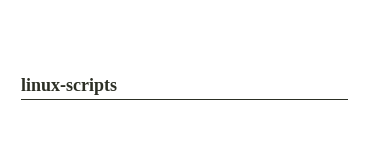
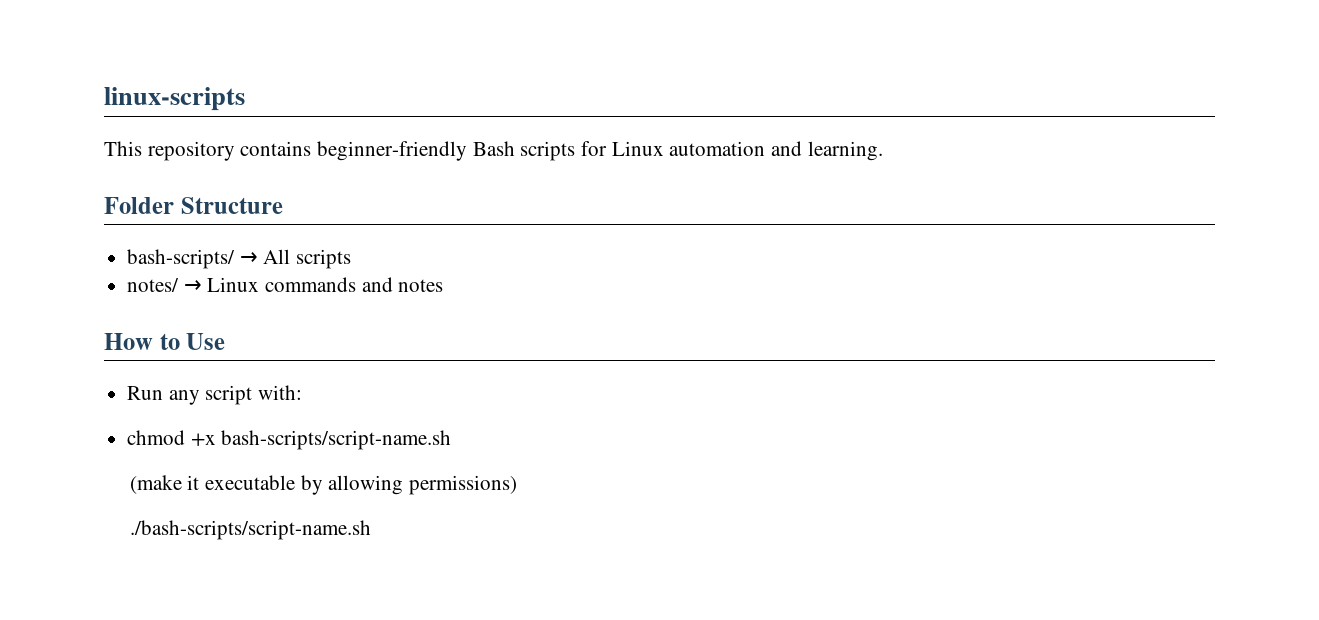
+ This repository contains beginner-friendly Bash scripts for Linux automation and learning.
+ Folder Structure
+ bash-scripts/ → All scripts
+ notes/ → Linux commands and notes
+ How to Use
+ Run any script with:
+ chmod +x bash-scripts/script-name.sh
+ (make it executable by allowing permissions)
+ ./bash-scripts/script-name.sh

